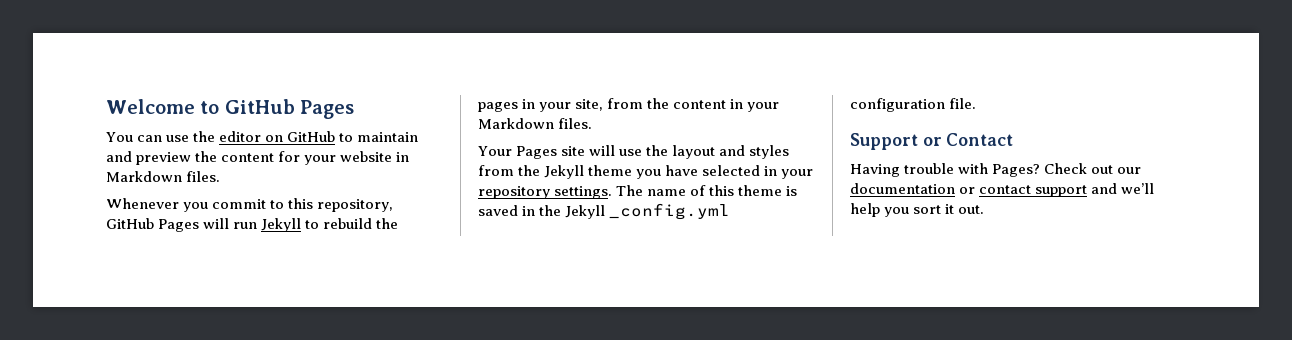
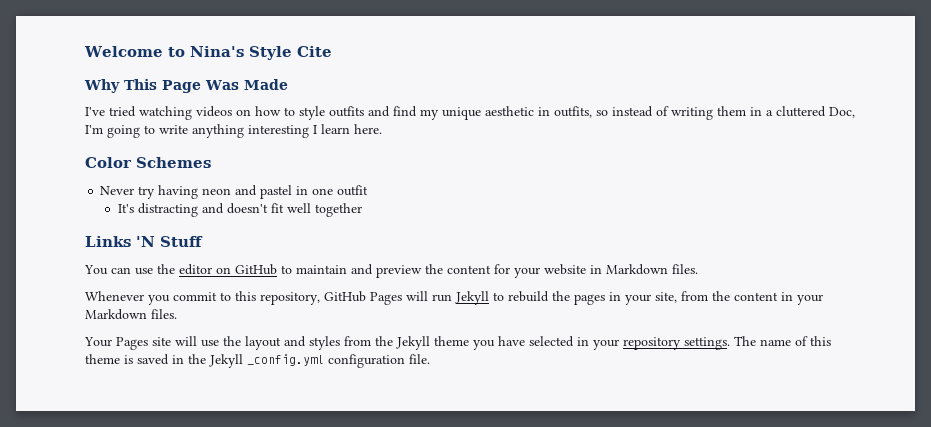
- Welcome to GitHub Pages
+ Welcome to Nina's Style Cite
+ Why This Page Was Made
+ I've tried watching videos on how to style outfits and find my unique aesthetic in outfits, so instead of writing them in a cluttered Doc, I'm going to write anything interesting I learn here.
+ Color Schemes
+ Never try having neon and pastel in one outfit
+ It's distracting and doesn't fit well together
+ Links 'N Stuff
- Support or Contact
- Having trouble with Pages? Check out our documentation or contact support and we’ll help you sort it out.

